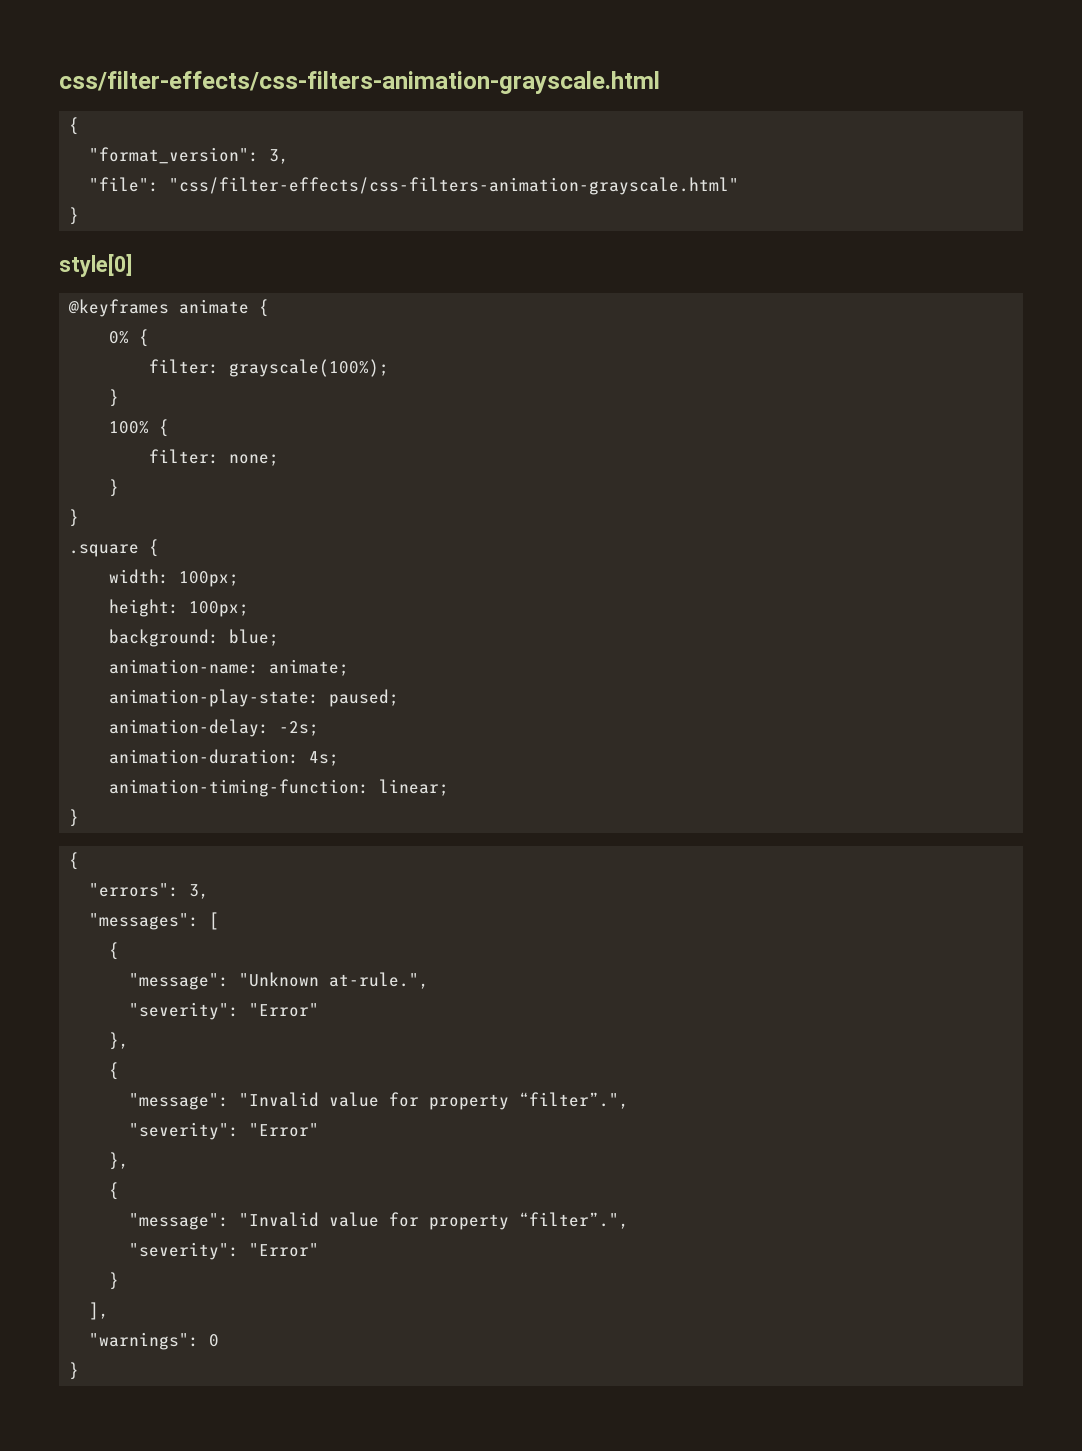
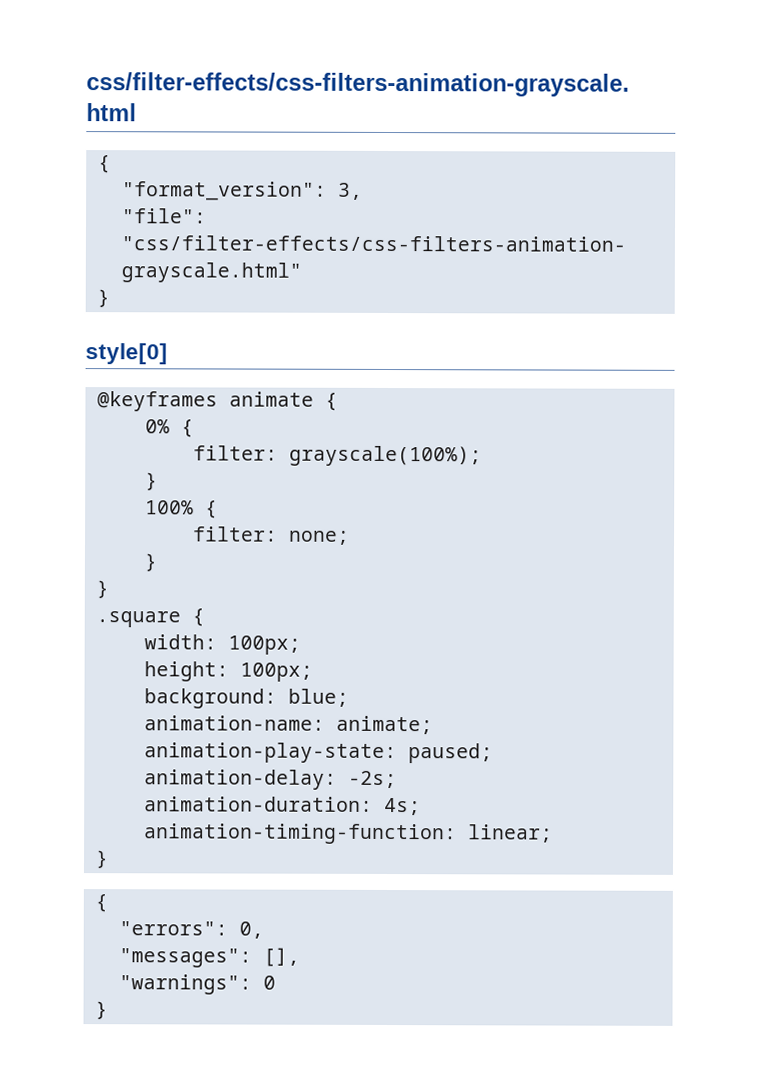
- "errors": 3,
+ "errors": 0,
- "messages": [
- {
- "message": "Unknown at-rule.",
- "severity": "Error"
- },
- {
- "message": "Invalid value for property “filter”.",
- "severity": "Error"
- },
- {
- "message": "Invalid value for property “filter”.",
- "severity": "Error"
- }
- ],
+ "messages": [],

